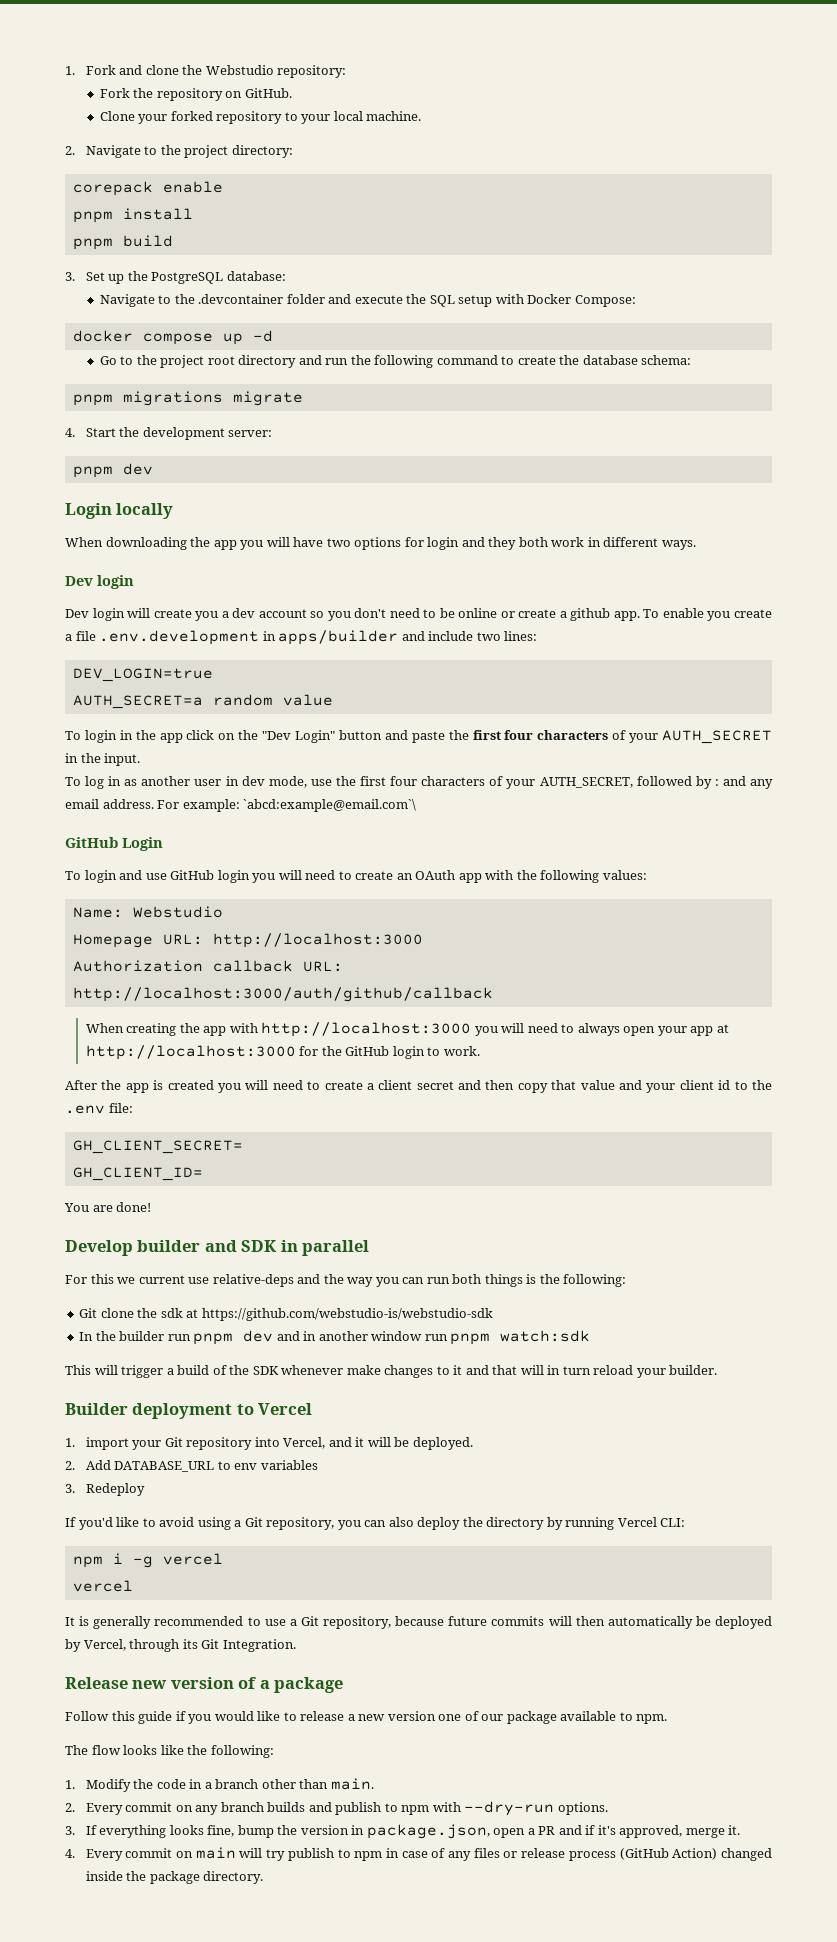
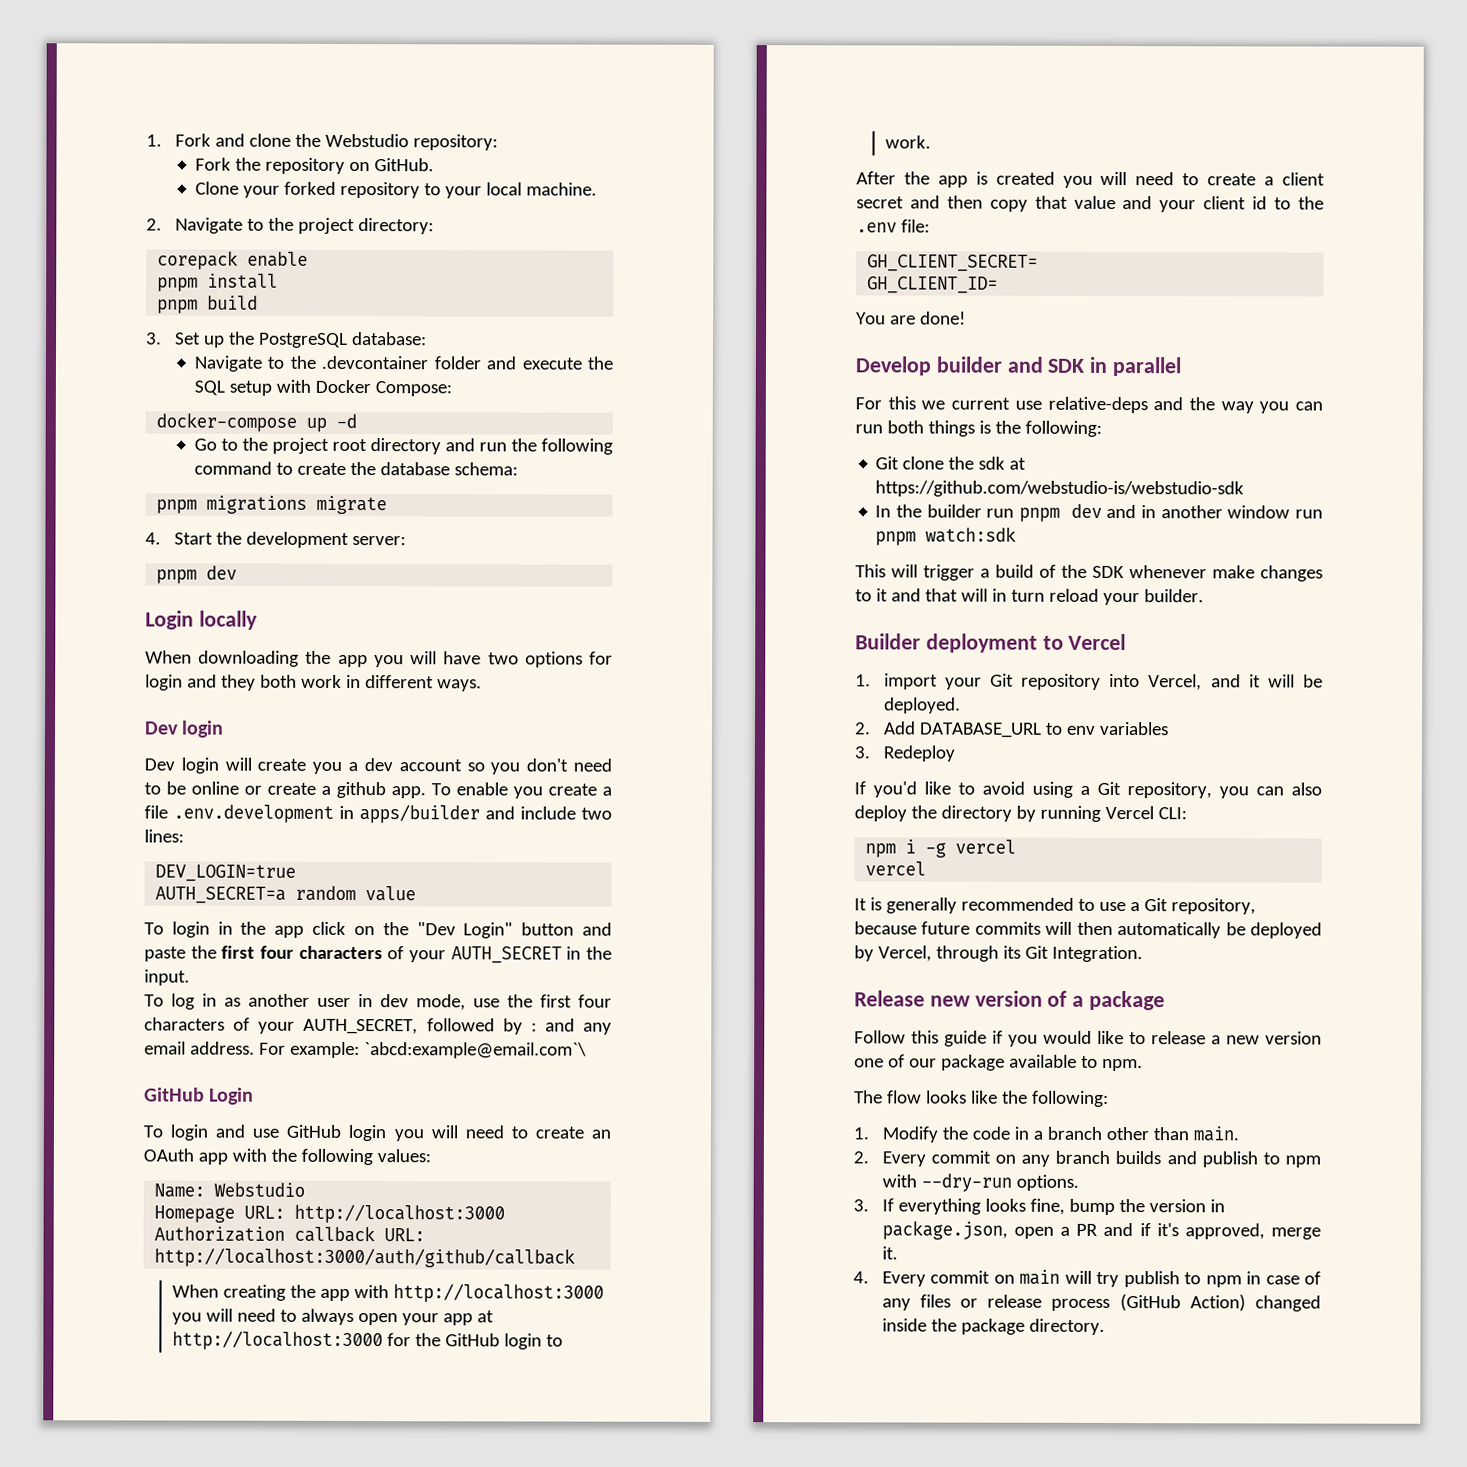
- docker compose up -d
+ docker-compose up -d

